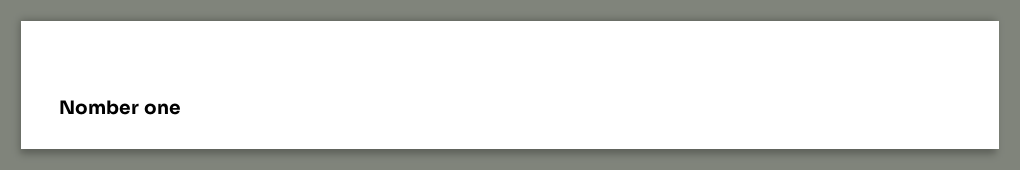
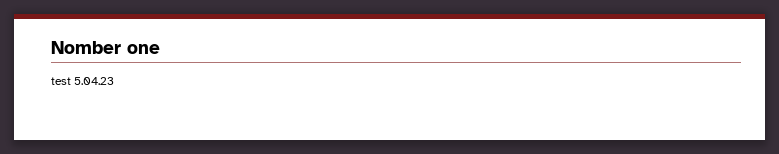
+ test 5.04.23

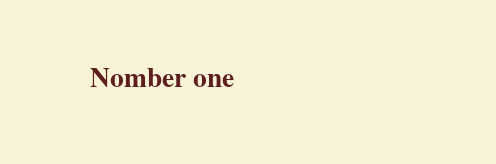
- test 5.04.23

